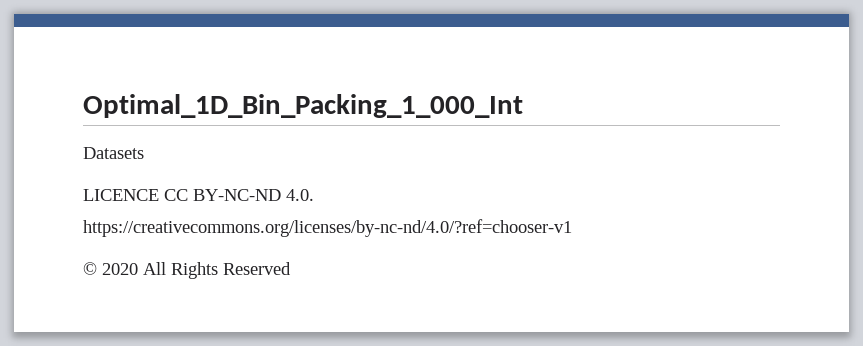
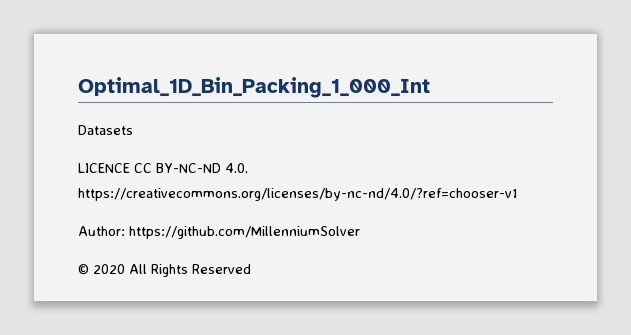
+ Author: https://github.com/MillenniumSolver

